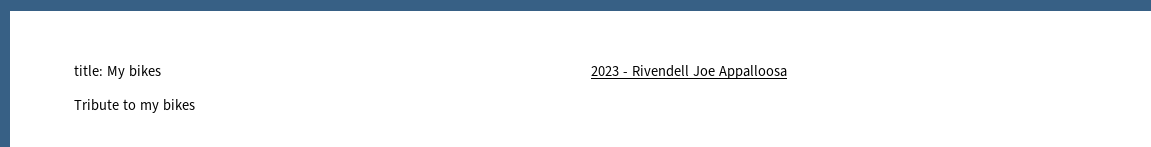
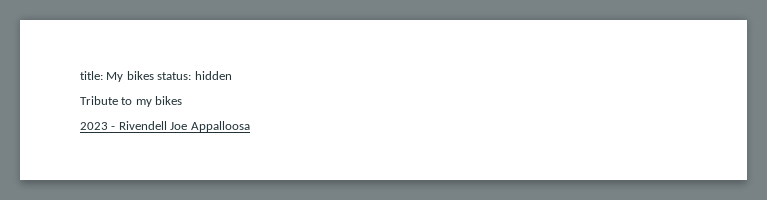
- title: My bikes
+ title: My bikes status: hidden

